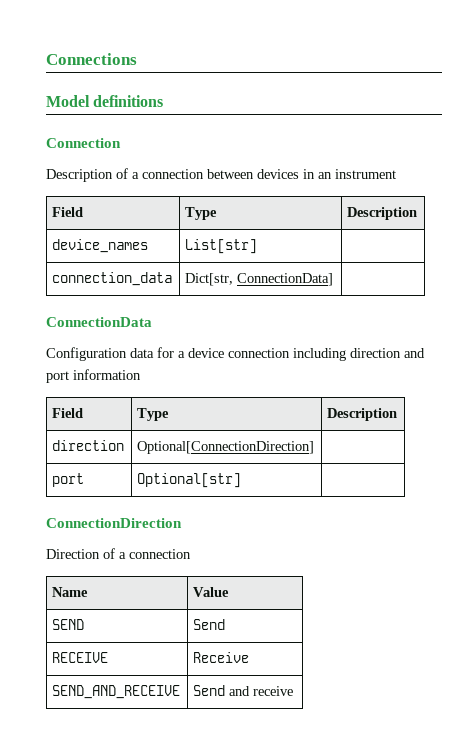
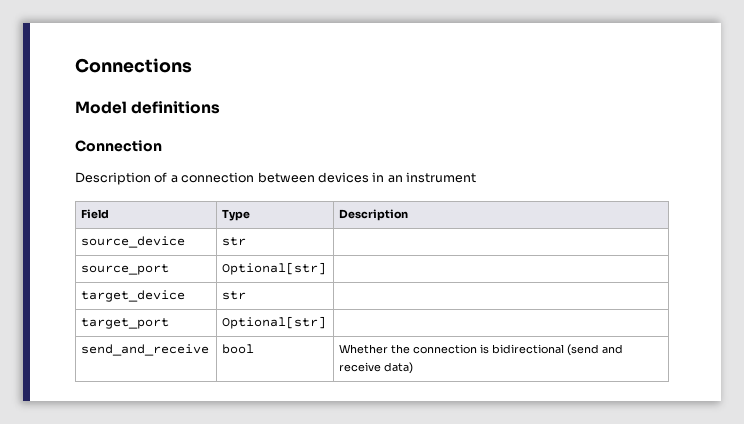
- device_names | List[str] |
- connection_data | Dict[str, ConnectionData] |
- ConnectionData
- Configuration data for a device connection including direction and port information
- Field | Type | Description
- direction | Optional[ConnectionDirection] |
- port | Optional[str] |
- ConnectionDirection
- Direction of a connection
- Name | Value
- SEND | Send
- RECEIVE | Receive
- SEND_AND_RECEIVE | Send and receive
+ source_device | str |
+ source_port | Optional[str] |
+ target_device | str |
+ target_port | Optional[str] |
+ send_and_receive | bool | Whether the connection is bidirectional (send and receive data)

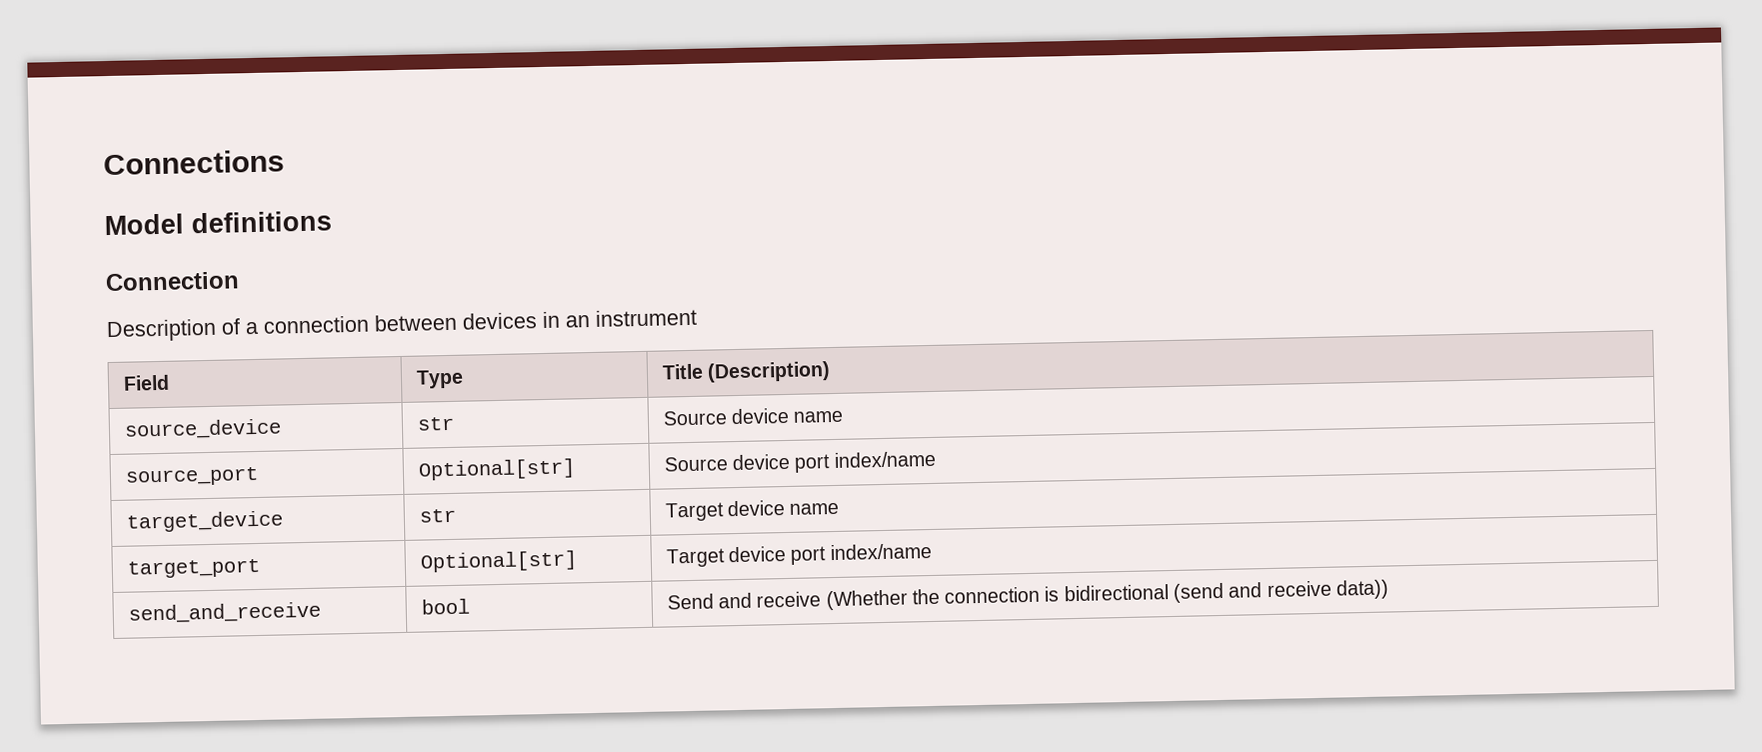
- Field | Type | Description
+ Field | Type | Title (Description)
- source_device | str |
+ source_device | str | Source device name
- source_port | Optional[str] |
+ source_port | Optional[str] | Source device port index/name
- target_device | str |
+ target_device | str | Target device name
- target_port | Optional[str] |
- send_and_receive | bool | Whether the connection is bidirectional (send and receive data)
+ target_port | Optional[str] | Target device port index/name
+ send_and_receive | bool | Send and receive (Whether the connection is bidirectional (send and receive data))

